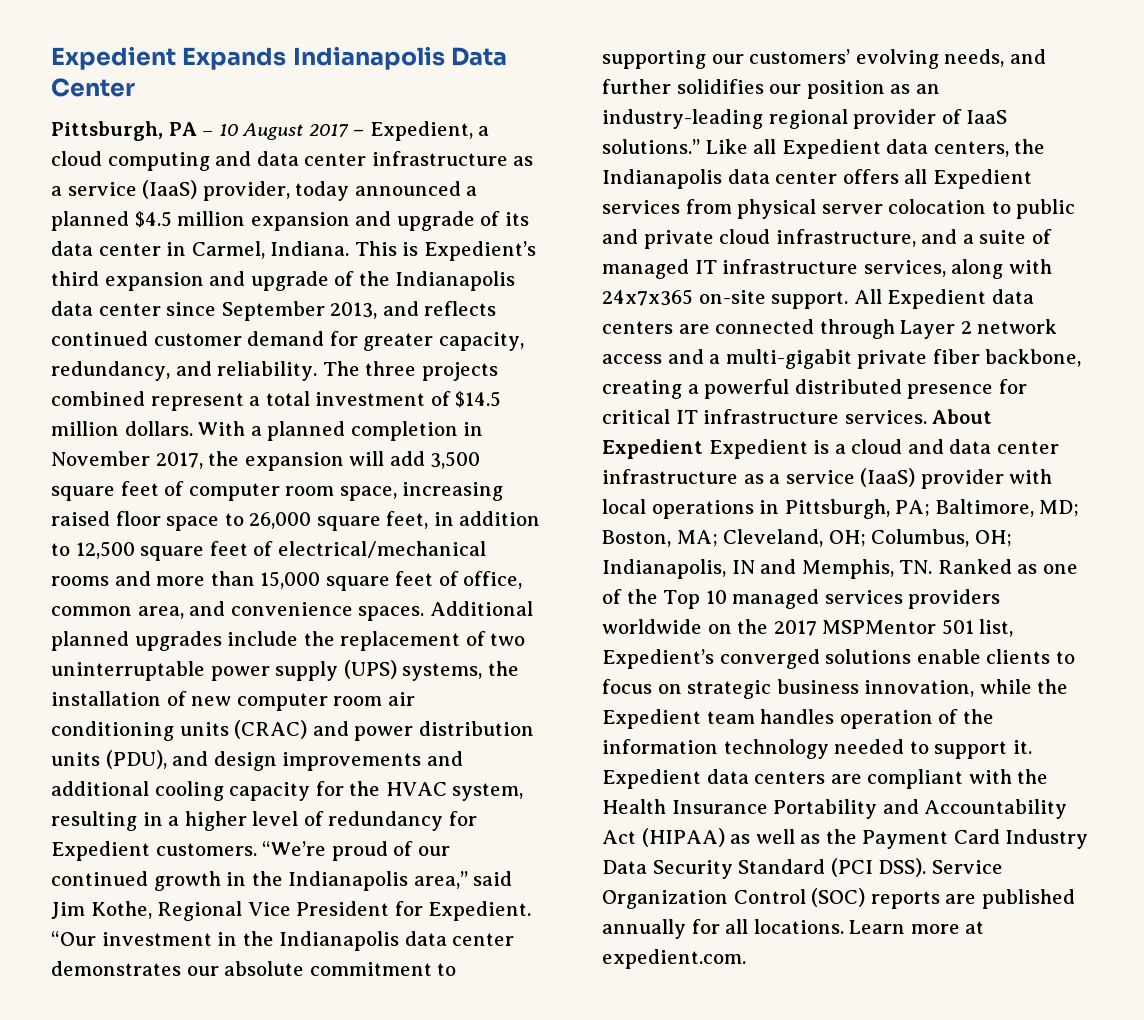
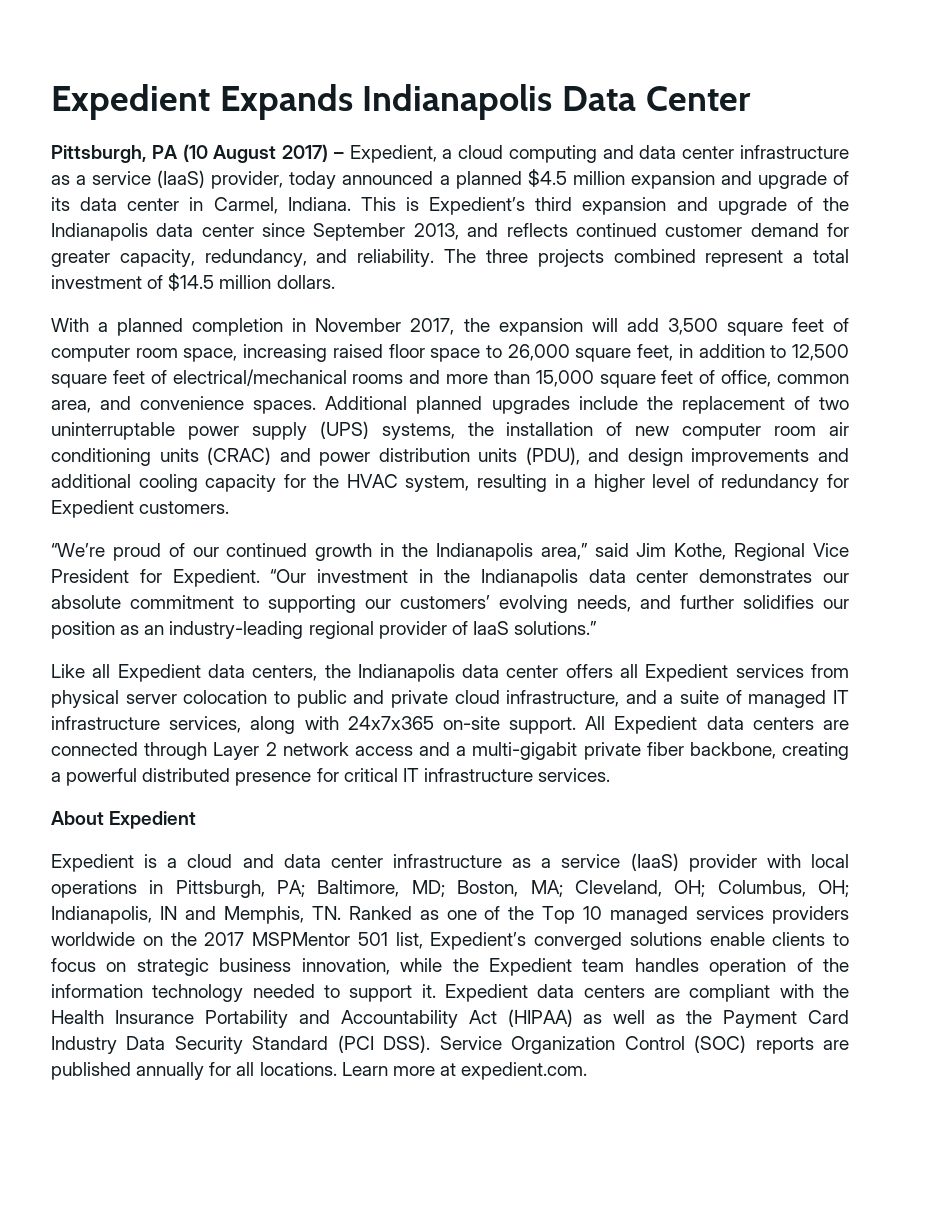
- Pittsburgh, PA – 10 August 2017 – Expedient, a cloud computing and data center infrastructure as a service (IaaS) provider, today announced a planned $4.5 million expansion and upgrade of its data center in Carmel, Indiana.
+ Pittsburgh, PA (10 August 2017) – Expedient, a cloud computing and data center infrastructure as a service (IaaS) provider, today announced a planned $4.5 million expansion and upgrade of its data center in Carmel, Indiana.
- The three projects combined represent a total investment of $14.5 million dollars. With a planned completion in November 2017, the expansion will add 3,500 square feet of computer room space, increasing raised floor space to 26,000 square feet, in addition to 12,500 square feet of electrical/mechanical rooms and more than 15,000 square feet of office, common area, and convenience spaces.
+ The three projects combined represent a total investment of $14.5 million dollars.
+ With a planned completion in November 2017, the expansion will add 3,500 square feet of computer room space, increasing raised floor space to 26,000 square feet, in addition to 12,500 square feet of electrical/mechanical rooms and more than 15,000 square feet of office, common area, and convenience spaces.
- Additional planned upgrades include the replacement of two uninterruptable power supply (UPS) systems, the installation of new computer room air conditioning units (CRAC) and power distribution units (PDU), and design improvements and additional cooling capacity for the HVAC system, resulting in a higher level of redundancy for Expedient customers. “We’re proud of our continued growth in the Indianapolis area,” said Jim Kothe, Regional Vice President for Expedient.
+ Additional planned upgrades include the replacement of two uninterruptable power supply (UPS) systems, the installation of new computer room air conditioning units (CRAC) and power distribution units (PDU), and design improvements and additional cooling capacity for the HVAC system, resulting in a higher level of redundancy for Expedient customers.
+ “We’re proud of our continued growth in the Indianapolis area,” said Jim Kothe, Regional Vice President for Expedient.
- “Our investment in the Indianapolis data center demonstrates our absolute commitment to supporting our customers’ evolving needs, and further solidifies our position as an industry-leading regional provider of IaaS solutions.” Like all Expedient data centers, the Indianapolis data center offers all Expedient services from physical server colocation to public and private cloud infrastructure, and a suite of managed IT infrastructure services, along with 24x7x365 on-site support.
+ “Our investment in the Indianapolis data center demonstrates our absolute commitment to supporting our customers’ evolving needs, and further solidifies our position as an industry-leading regional provider of IaaS solutions.”
+ Like all Expedient data centers, the Indianapolis data center offers all Expedient services from physical server colocation to public and private cloud infrastructure, and a suite of managed IT infrastructure services, along with 24x7x365 on-site support.
- All Expedient data centers are connected through Layer 2 network access and a multi-gigabit private fiber backbone, creating a powerful distributed presence for critical IT infrastructure services. About Expedient Expedient is a cloud and data center infrastructure as a service (IaaS) provider with local operations in Pittsburgh, PA;
+ All Expedient data centers are connected through Layer 2 network access and a multi-gigabit private fiber backbone, creating a powerful distributed presence for critical IT infrastructure services.
+ About Expedient
+ Expedient is a cloud and data center infrastructure as a service (IaaS) provider with local operations in Pittsburgh, PA;

